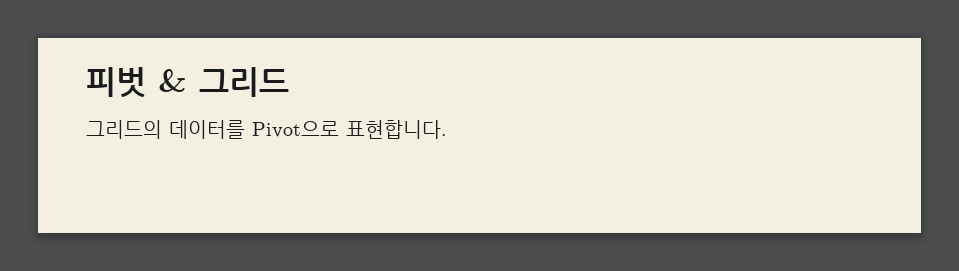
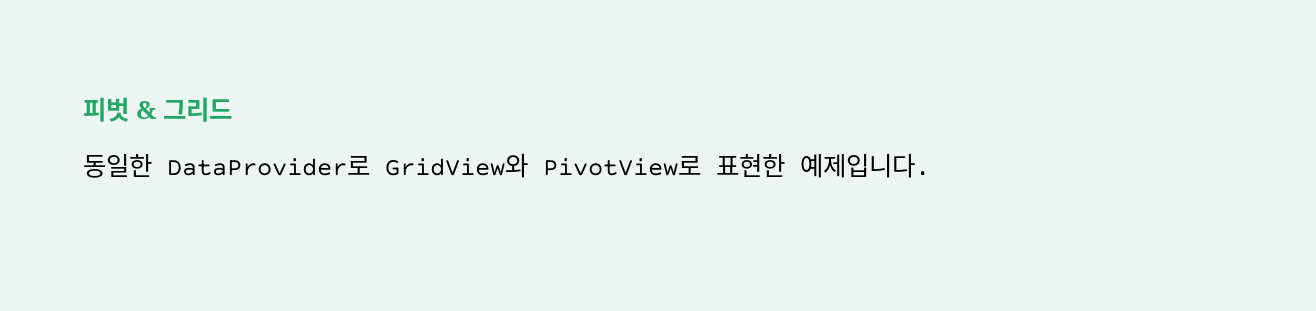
- 그리드의 데이터를 Pivot으로 표현합니다.
+ 동일한 DataProvider로 GridView와 PivotView로 표현한 예제입니다.

